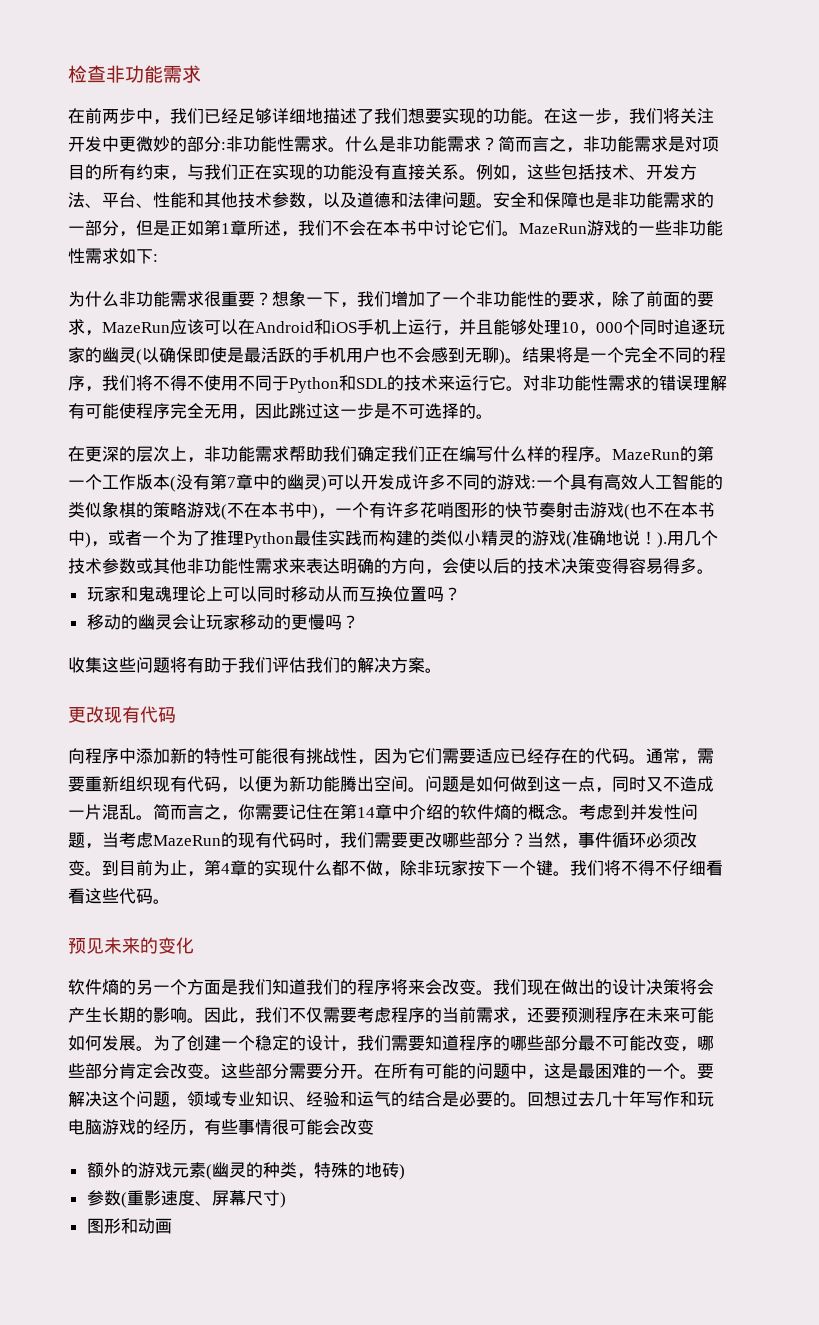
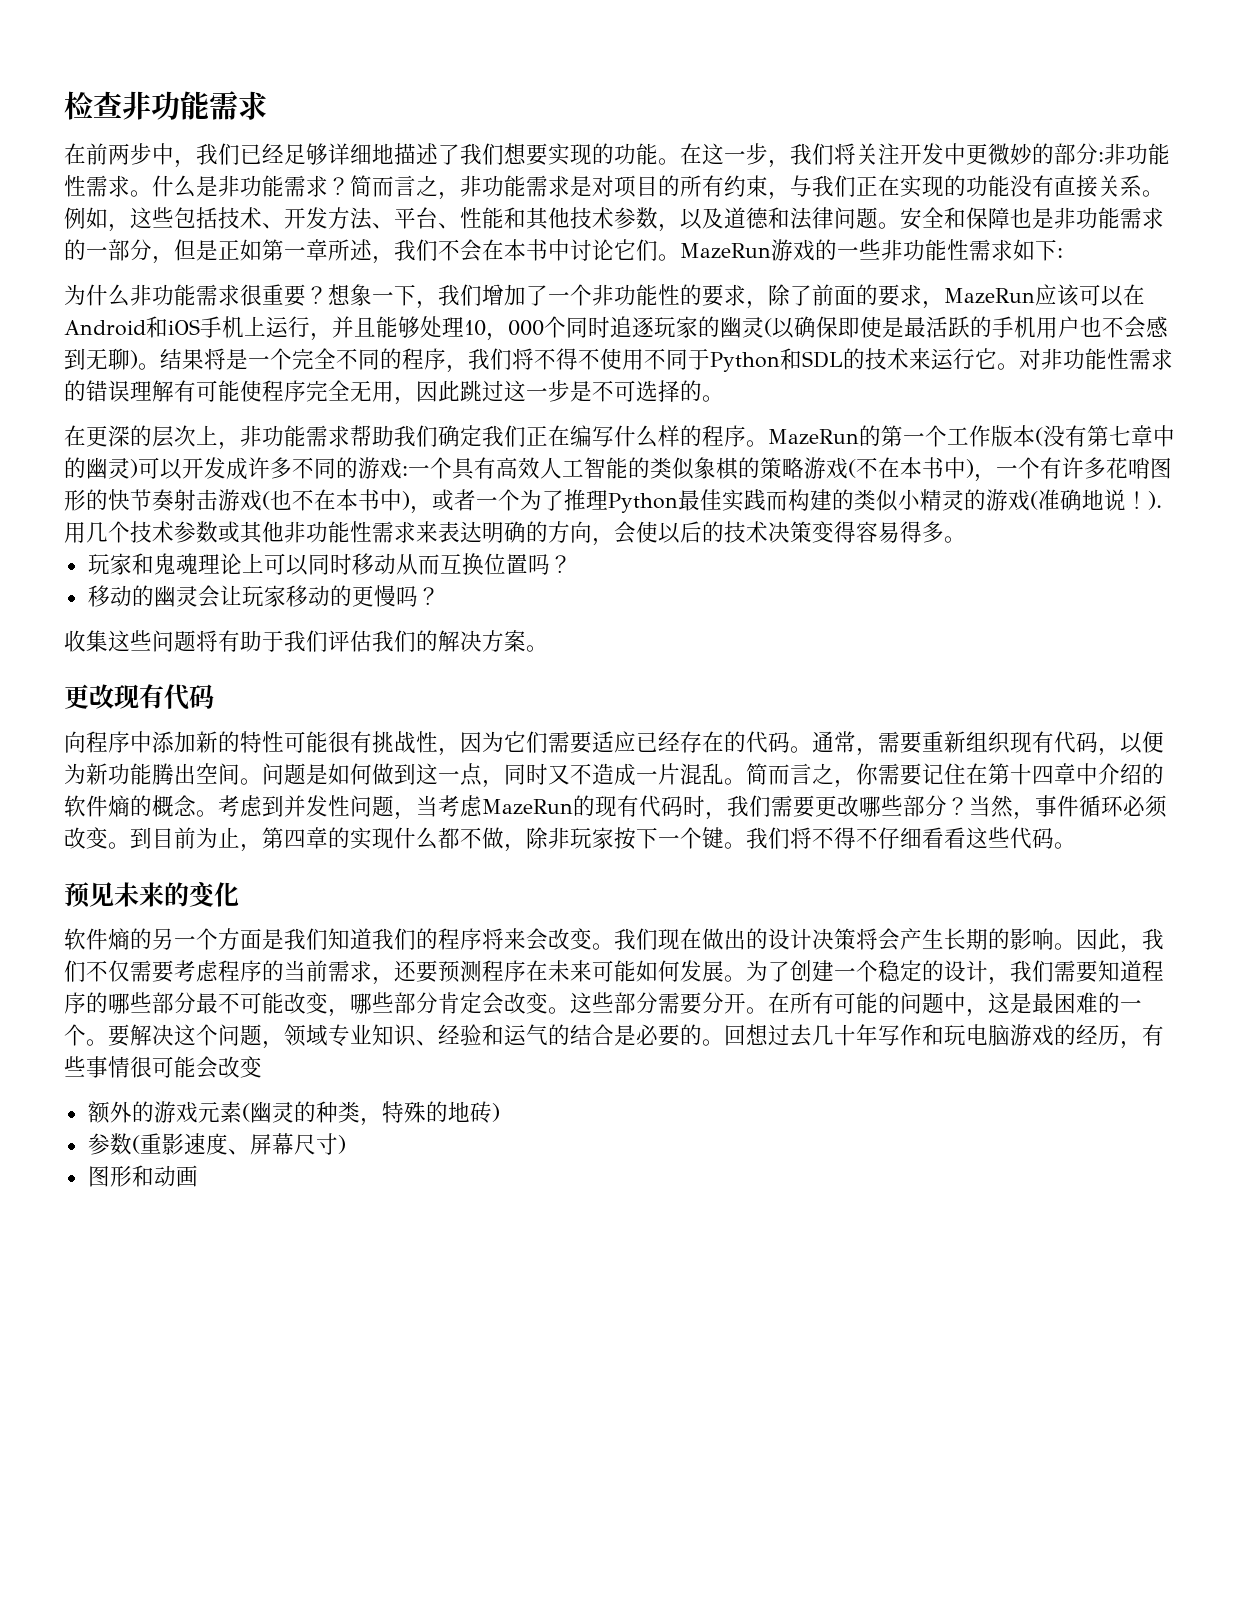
- 安全和保障也是非功能需求的一部分，但是正如第1章所述，我们不会在本书中讨论它们。
+ 安全和保障也是非功能需求的一部分，但是正如第一章所述，我们不会在本书中讨论它们。
- MazeRun的第一个工作版本(没有第7章中的幽灵)可以开发成许多不同的游戏:
+ MazeRun的第一个工作版本(没有第七章中的幽灵)可以开发成许多不同的游戏:
- 简而言之，你需要记住在第14章中介绍的软件熵的概念。
+ 简而言之，你需要记住在第十四章中介绍的软件熵的概念。
- 到目前为止，第4章的实现什么都不做，除非玩家按下一个键。
+ 到目前为止，第四章的实现什么都不做，除非玩家按下一个键。

